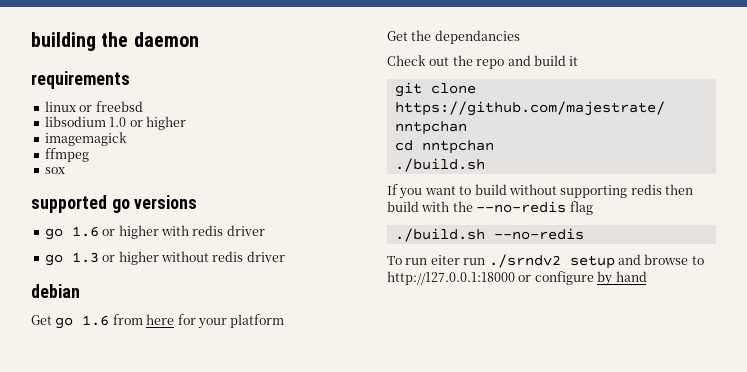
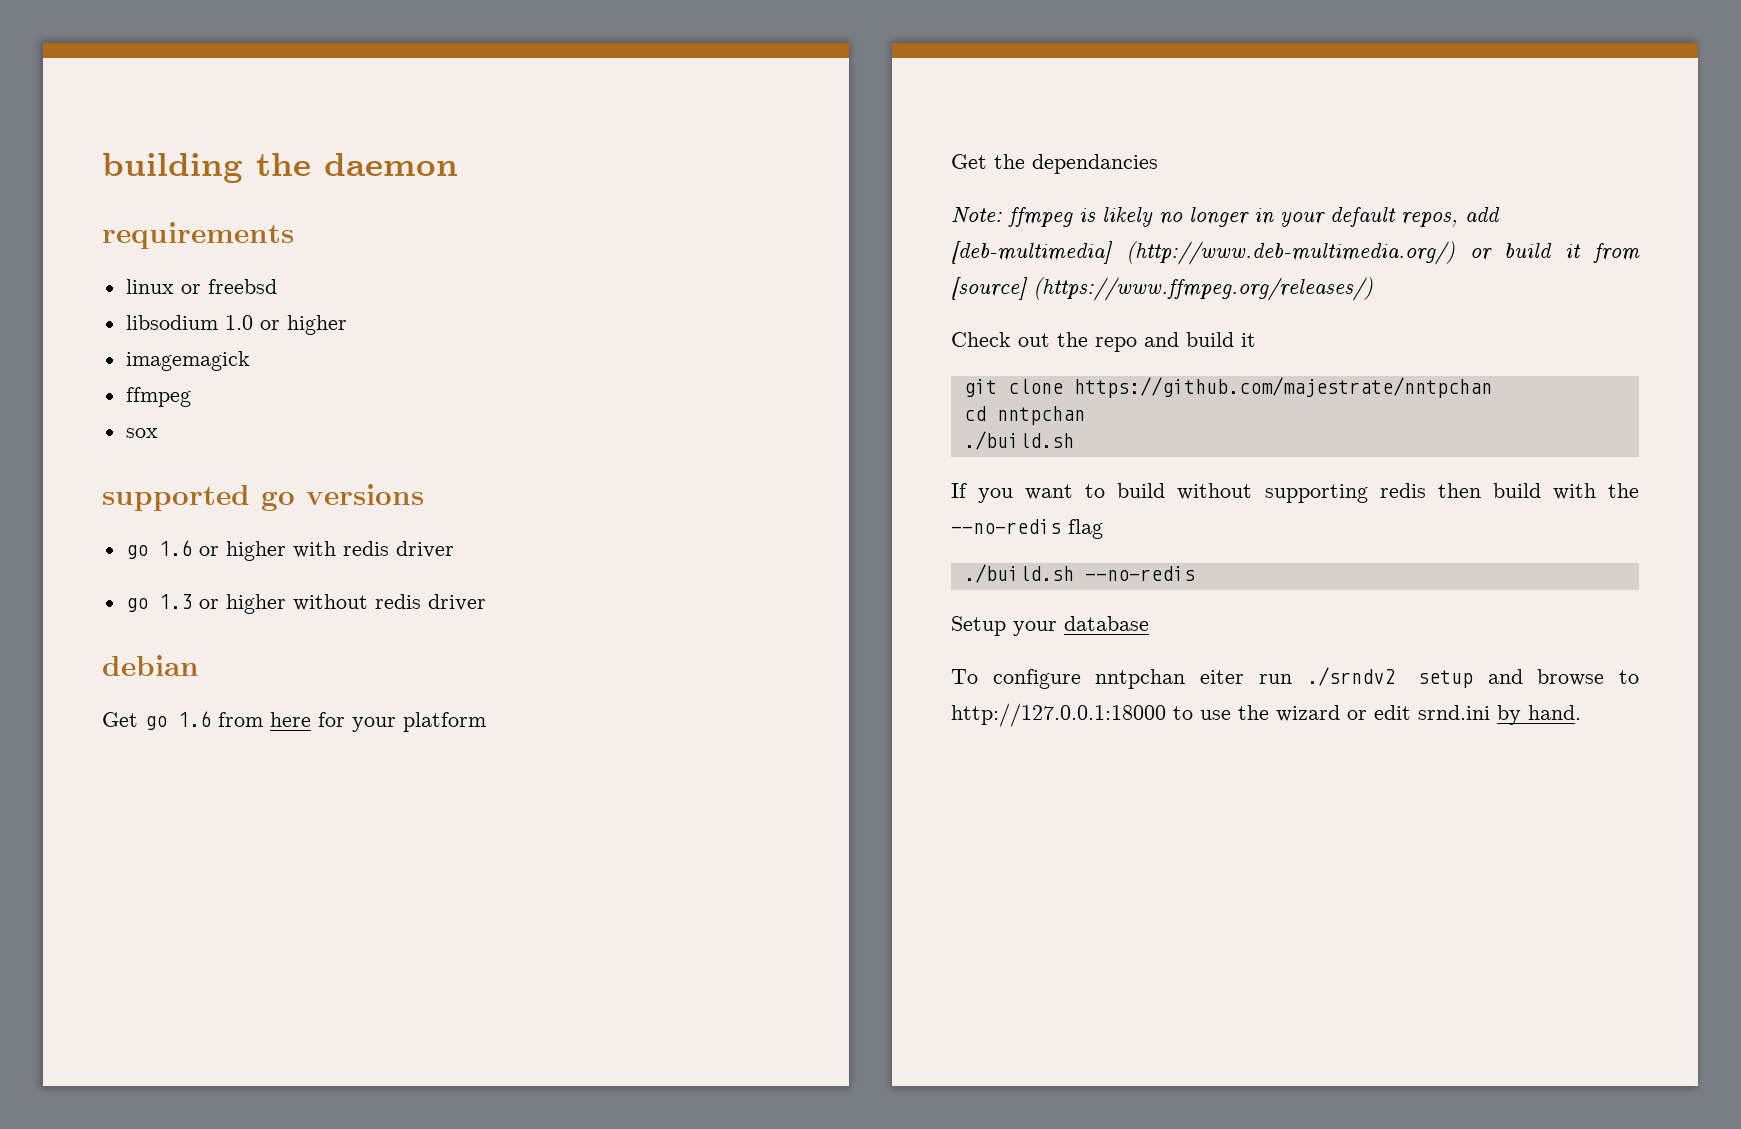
+ Note: ffmpeg is likely no longer in your default repos, add [deb-multimedia] (http://www.deb-multimedia.org/) or build it from [source] (https://www.ffmpeg.org/releases/)
+ Setup your database
- To run eiter run ./srndv2 setup and browse to http://127.0.0.1:18000 or configure by hand
+ To configure nntpchan eiter run ./srndv2 setup and browse to http://127.0.0.1:18000 to use the wizard or edit srnd.ini by hand.

